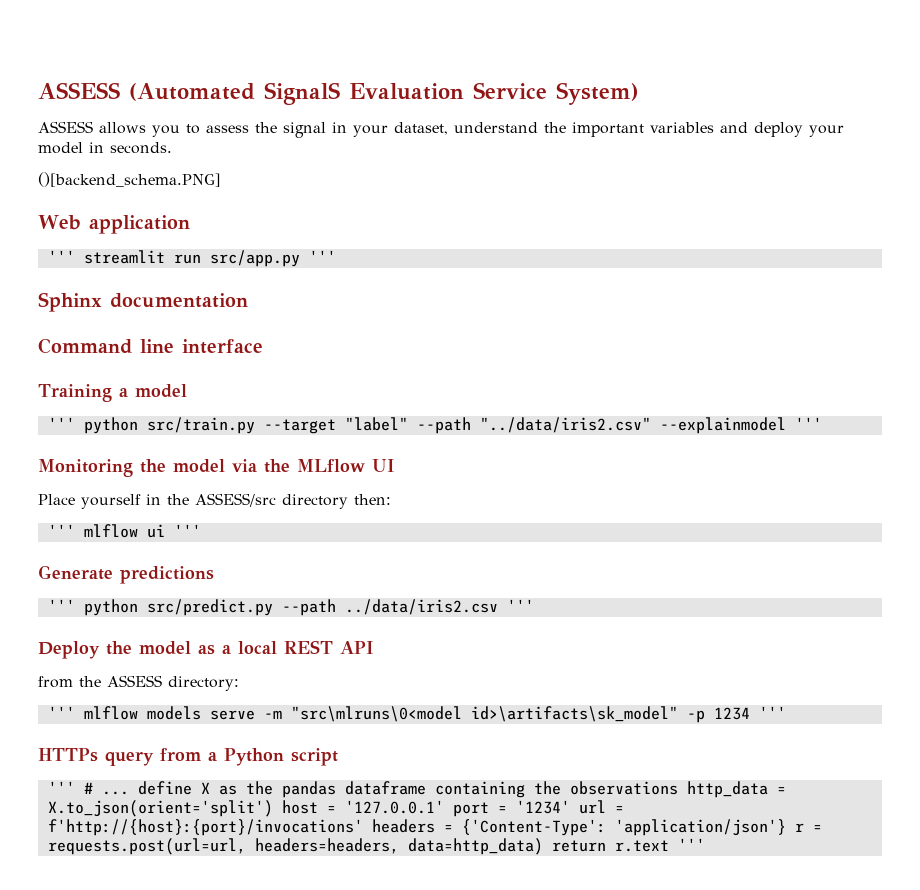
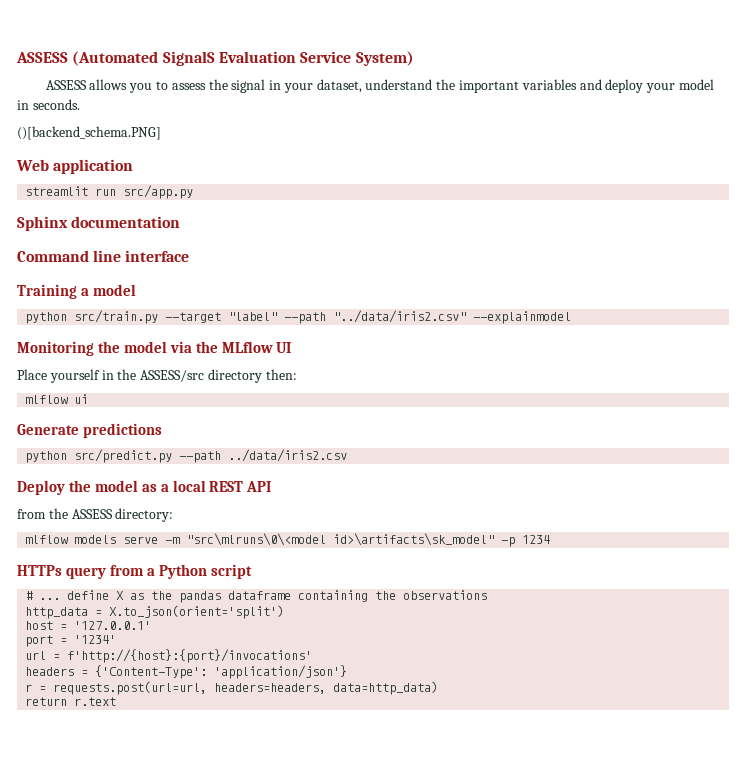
- ''' streamlit run src/app.py '''
+ streamlit run src/app.py
- ''' python src/train.py --target "label" --path "../data/iris2.csv" --explainmodel '''
+ python src/train.py --target "label" --path "../data/iris2.csv" --explainmodel
- ''' mlflow ui '''
+ mlflow ui
- ''' python src/predict.py --path ../data/iris2.csv '''
+ python src/predict.py --path ../data/iris2.csv
- ''' mlflow models serve -m "src\mlruns\0<model id>\artifacts\sk_model" -p 1234 '''
+ mlflow models serve -m "src\mlruns\0\<model id>\artifacts\sk_model" -p 1234
- ''' # ... define X as the pandas dataframe containing the observations http_data = X.to_json(orient='split') host = '127.0.0.1' port = '1234' url = f'http://{host}:{port}/invocations' headers = {'Content-Type': 'application/json'} r = requests.post(url=url, headers=headers, data=http_data) return r.text '''
+ # ... define X as the pandas dataframe containing the observations
+ http_data = X.to_json(orient='split')
+ host = '127.0.0.1'
+ port = '1234'
+ url = f'http://{host}:{port}/invocations'
+ headers = {'Content-Type': 'application/json'}
+ r = requests.post(url=url, headers=headers, data=http_data)
+ return r.text

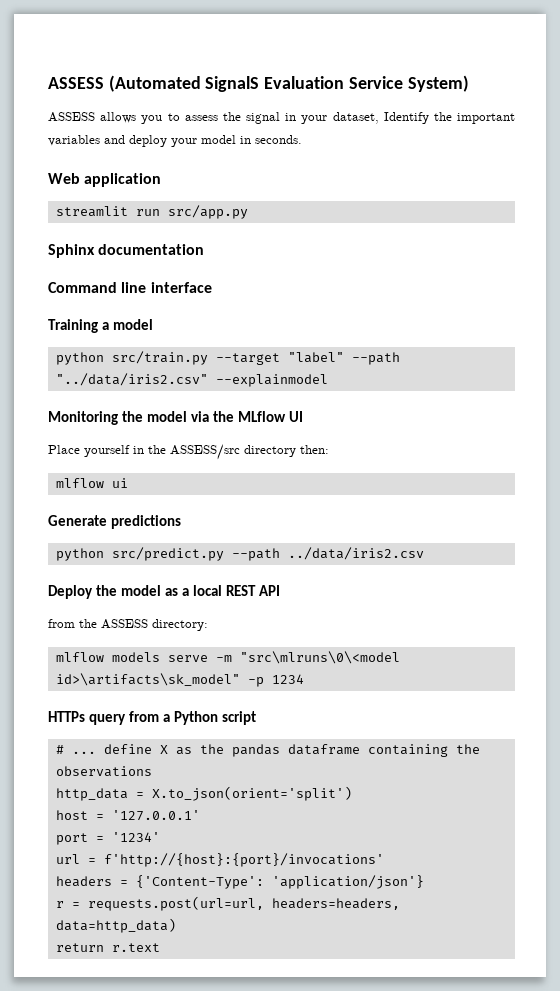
- ASSESS allows you to assess the signal in your dataset, understand the important variables and deploy your model in seconds.
+ ASSESS allows you to assess the signal in your dataset, Identify the important variables and deploy your model in seconds.
- ()[backend_schema.PNG]

